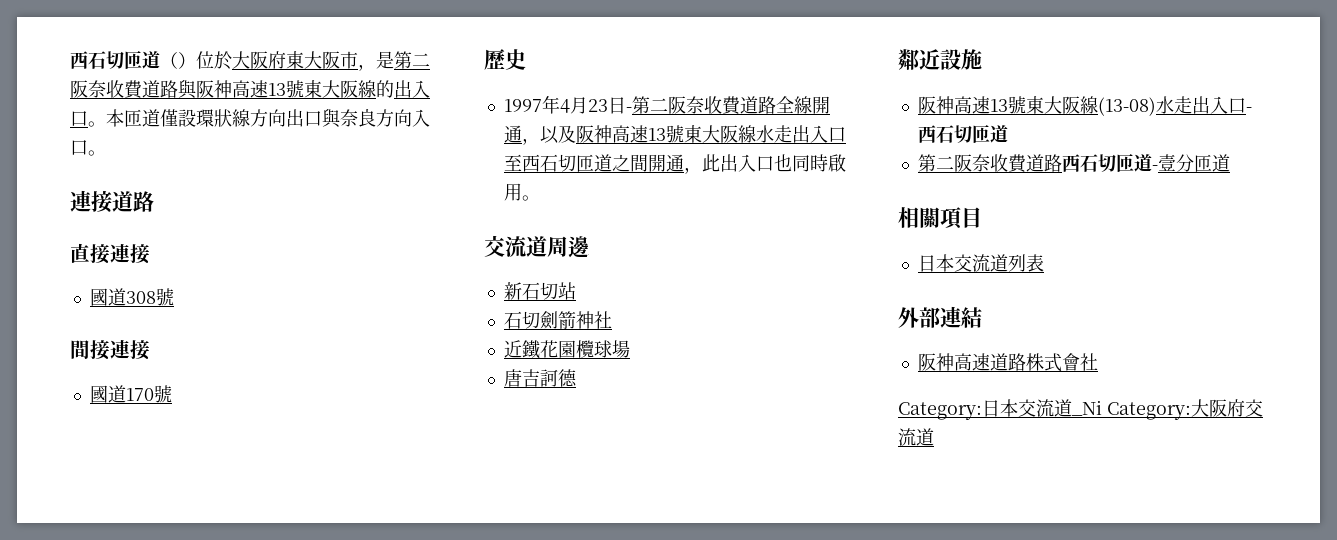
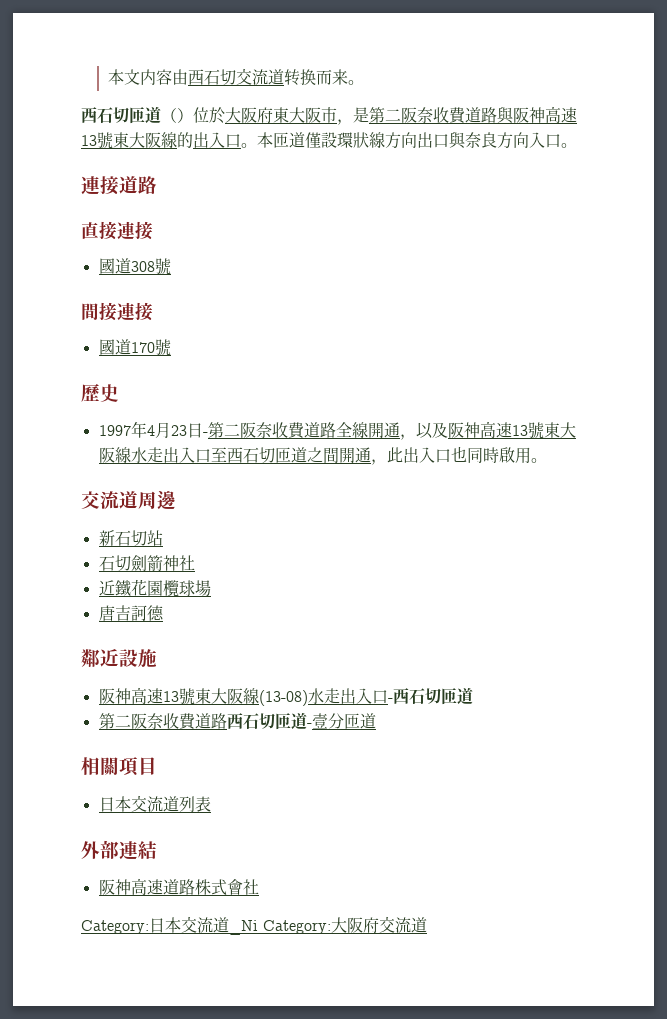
+ 本文内容由西石切交流道转换而来。

